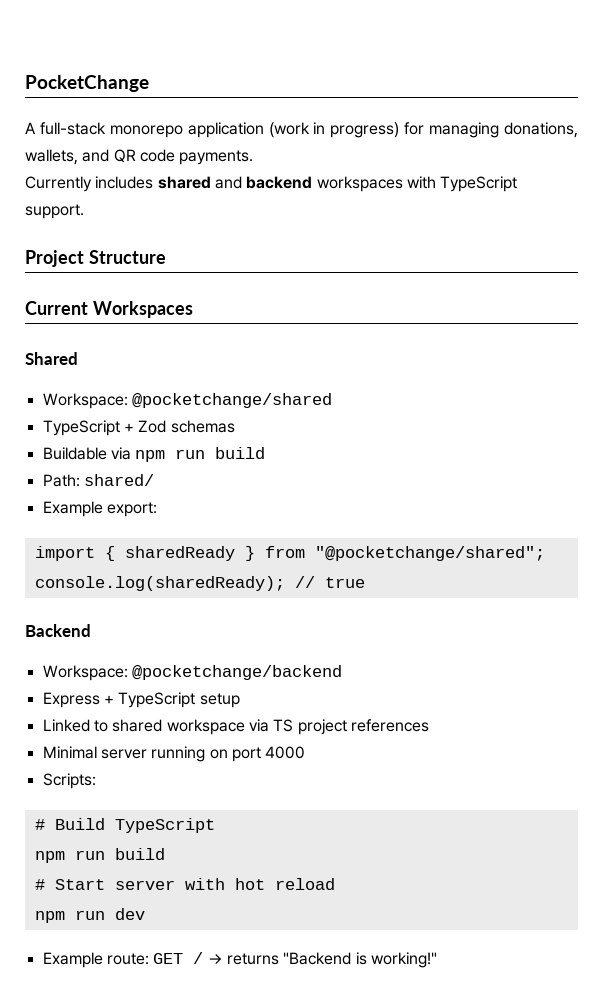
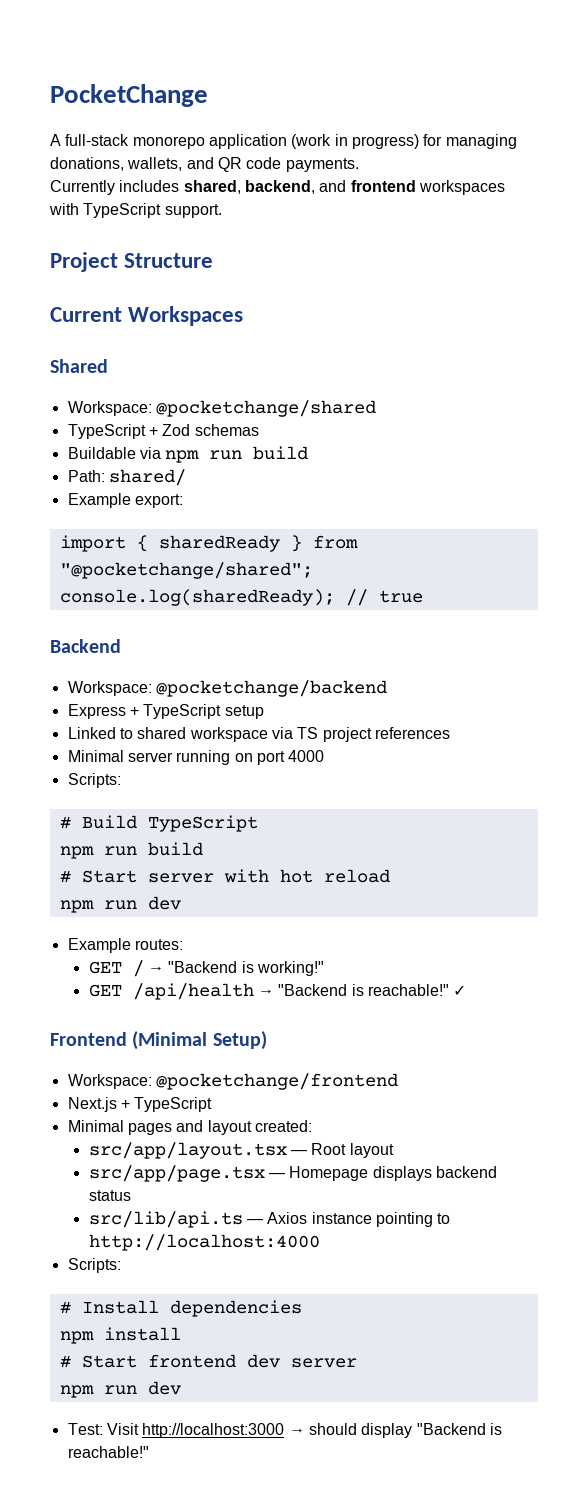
- Currently includes shared and backend workspaces with TypeScript support.
+ Currently includes shared, backend, and frontend workspaces with TypeScript support.
- Example route: GET / → returns "Backend is working!"
+ Example routes:
+ GET / → "Backend is working!"
+ GET /api/health → "Backend is reachable!" ✓
+ Frontend (Minimal Setup)
+ Workspace: @pocketchange/frontend
+ Next.js + TypeScript
+ Minimal pages and layout created:
+ src/app/layout.tsx — Root layout
+ src/app/page.tsx — Homepage displays backend status
+ src/lib/api.ts — Axios instance pointing to http://localhost:4000
+ Scripts:
+ # Install dependencies
+ npm install
+ # Start frontend dev server
+ npm run dev
+ Test: Visit http://localhost:3000 → should display "Backend is reachable!"

